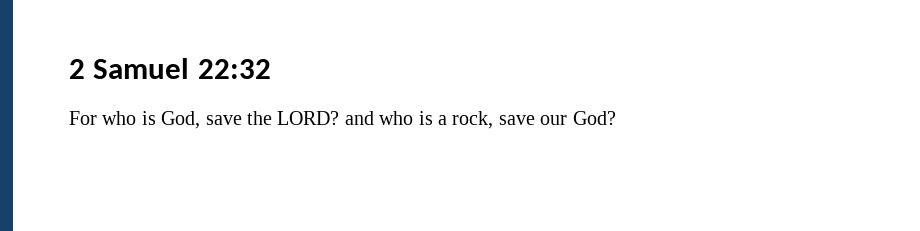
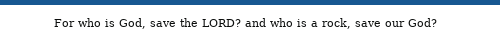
- 2 Samuel 22:32

